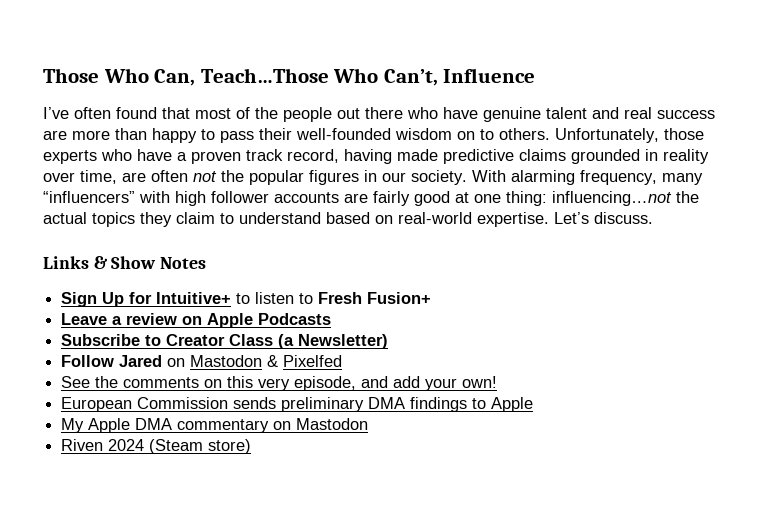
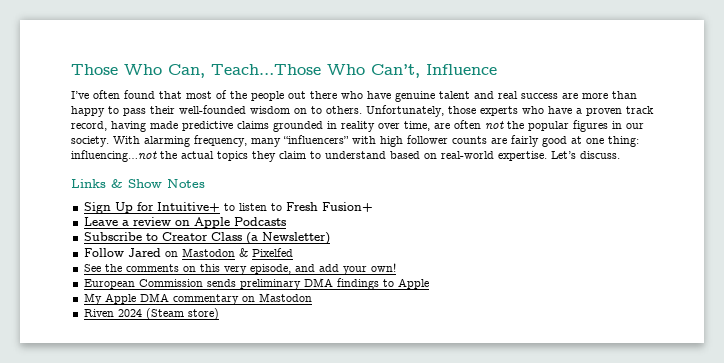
- With alarming frequency, many “influencers” with high follower accounts are fairly good at one thing: influencing…not the actual topics they claim to understand based on real-world expertise.
+ With alarming frequency, many “influencers” with high follower counts are fairly good at one thing: influencing…not the actual topics they claim to understand based on real-world expertise.

